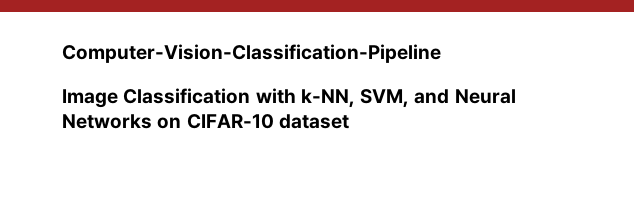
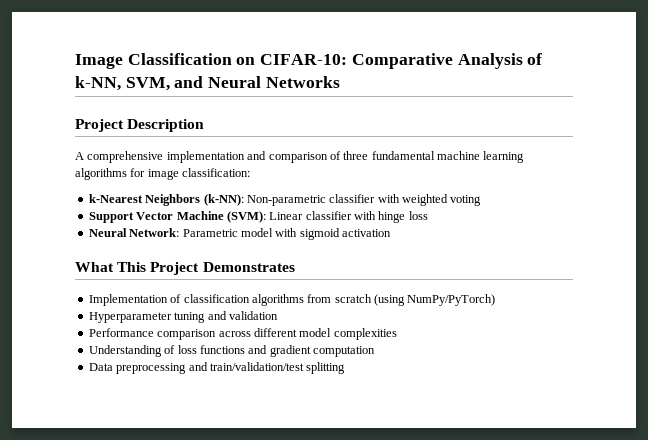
- Computer-Vision-Classification-Pipeline
- Image Classification with k-NN, SVM, and Neural Networks on CIFAR-10 dataset
+ Image Classification on CIFAR-10: Comparative Analysis of k-NN, SVM, and Neural Networks
+ Project Description
+ A comprehensive implementation and comparison of three fundamental machine learning algorithms for image classification:
+ k-Nearest Neighbors (k-NN): Non-parametric classifier with weighted voting
+ Support Vector Machine (SVM): Linear classifier with hinge loss
+ Neural Network: Parametric model with sigmoid activation
+ What This Project Demonstrates
+ Implementation of classification algorithms from scratch (using NumPy/PyTorch)
+ Hyperparameter tuning and validation
+ Performance comparison across different model complexities
+ Understanding of loss functions and gradient computation
+ Data preprocessing and train/validation/test splitting

